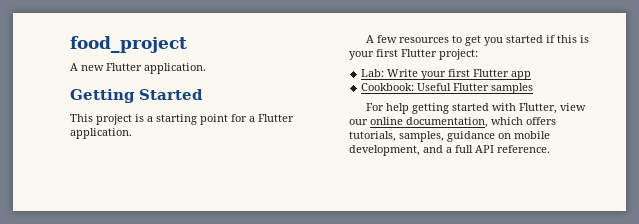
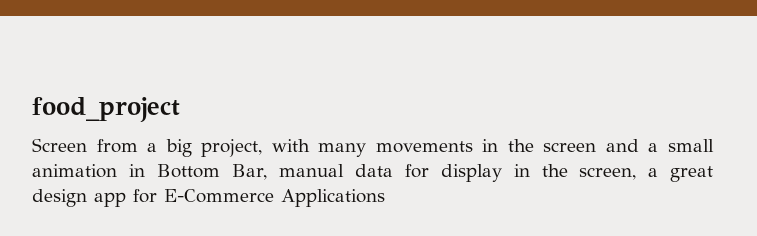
- A new Flutter application.
- Getting Started
- This project is a starting point for a Flutter application.
- A few resources to get you started if this is your first Flutter project:
- Lab: Write your first Flutter app
- Cookbook: Useful Flutter samples
- For help getting started with Flutter, view our online documentation, which offers tutorials, samples, guidance on mobile development, and a full API reference.
+ Screen from a big project, with many movements in the screen and a small animation in Bottom Bar, manual data for display in the screen, a great design app for E-Commerce Applications

